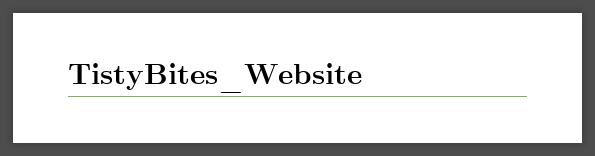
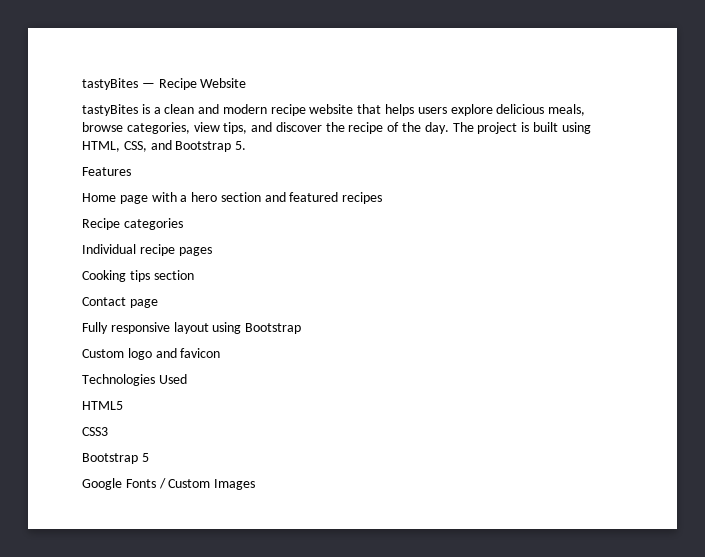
- TistyBites_Website
+ tastyBites — Recipe Website
+ tastyBites is a clean and modern recipe website that helps users explore delicious meals, browse categories, view tips, and discover the recipe of the day. The project is built using HTML, CSS, and Bootstrap 5.
+ Features
+ Home page with a hero section and featured recipes
+ Recipe categories
+ Individual recipe pages
+ Cooking tips section
+ Contact page
+ Fully responsive layout using Bootstrap
+ Custom logo and favicon
+ Technologies Used
+ HTML5
+ CSS3
+ Bootstrap 5
+ Google Fonts / Custom Images

